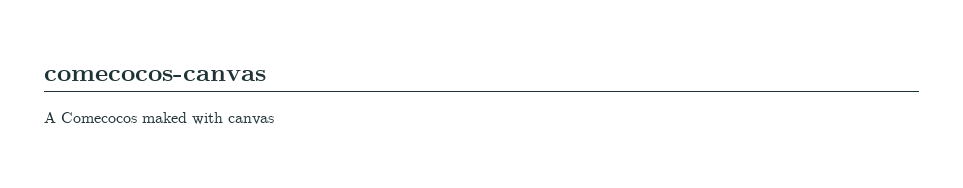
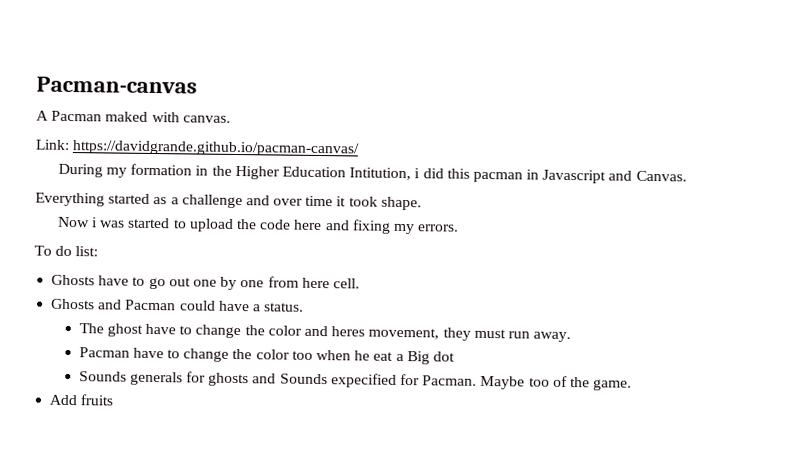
- comecocos-canvas
+ Pacman-canvas
- A Comecocos maked with canvas
+ A Pacman maked with canvas.
+ Link: https://davidgrande.github.io/pacman-canvas/
+ During my formation in the Higher Education Intitution, i did this pacman in Javascript and Canvas.
+ Everything started as a challenge and over time it took shape.
+ Now i was started to upload the code here and fixing my errors.
+ To do list:
+ Ghosts have to go out one by one from here cell.
+ Ghosts and Pacman could have a status.
+ The ghost have to change the color and heres movement, they must run away.
+ Pacman have to change the color too when he eat a Big dot
+ Sounds generals for ghosts and Sounds expecified for Pacman. Maybe too of the game.
+ Add fruits

